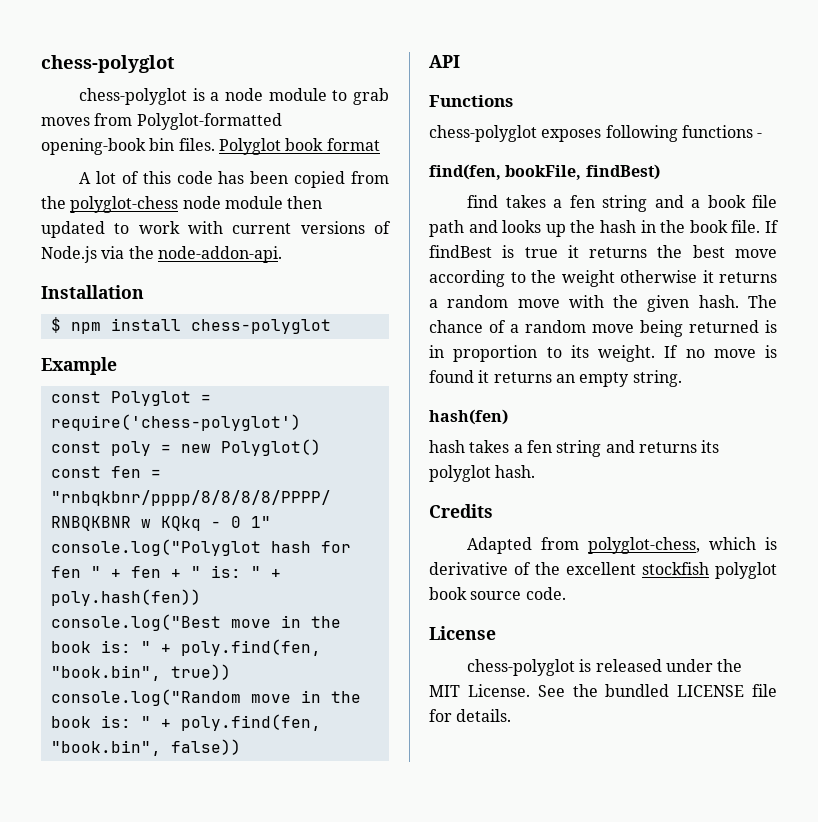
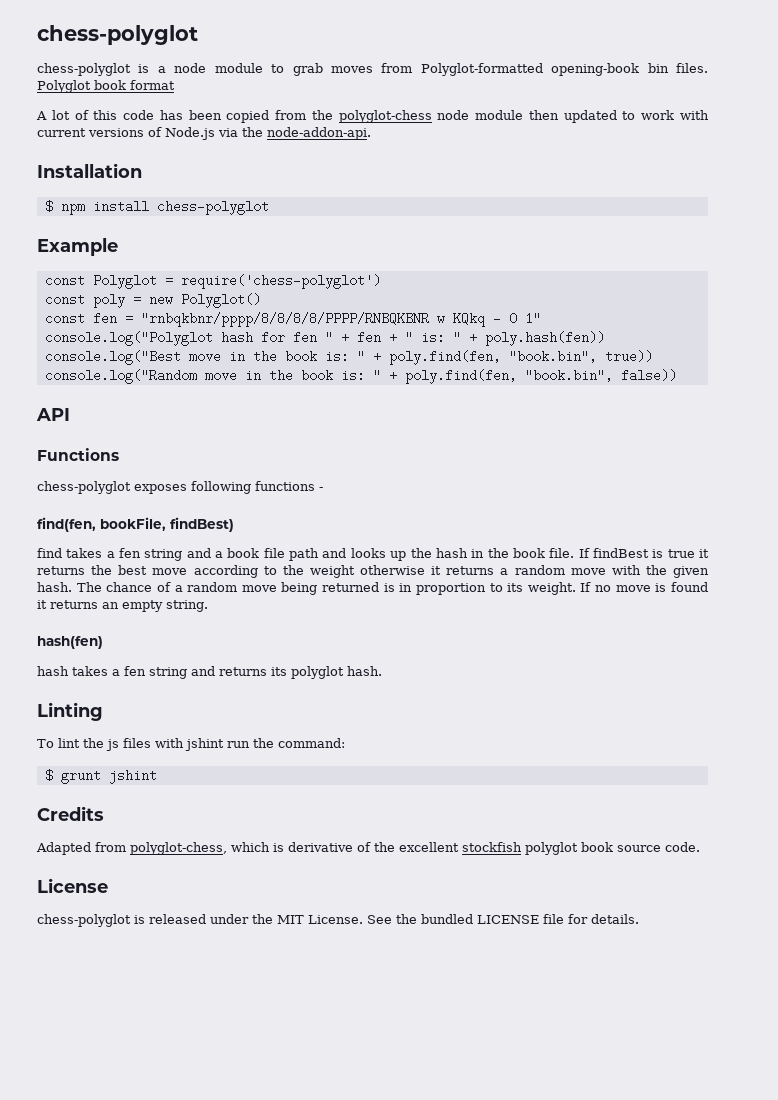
+ Linting
+ To lint the js files with jshint run the command:
+ $ grunt jshint

